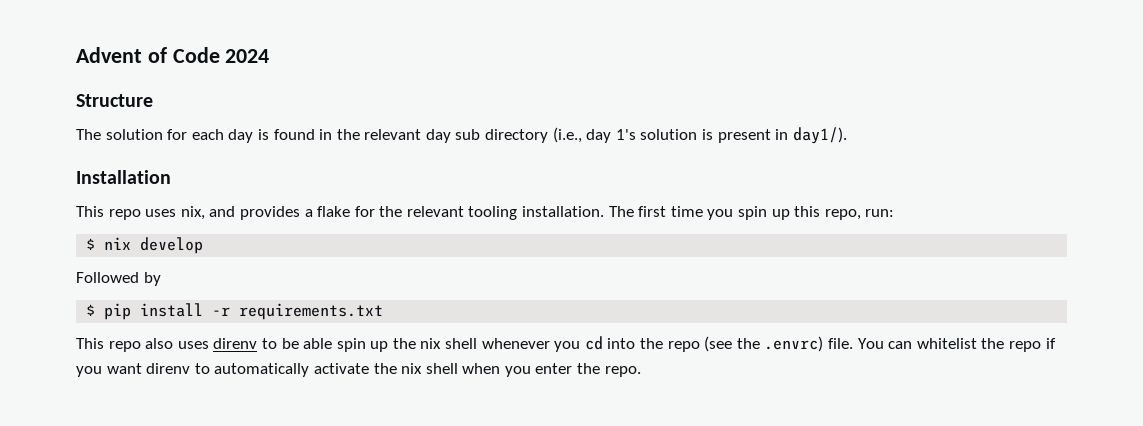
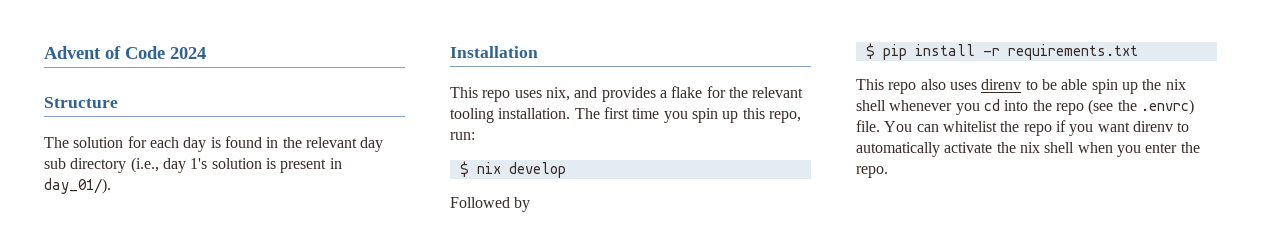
- The solution for each day is found in the relevant day sub directory (i.e., day 1's solution is present in day1/).
+ The solution for each day is found in the relevant day sub directory (i.e., day 1's solution is present in day_01/).

